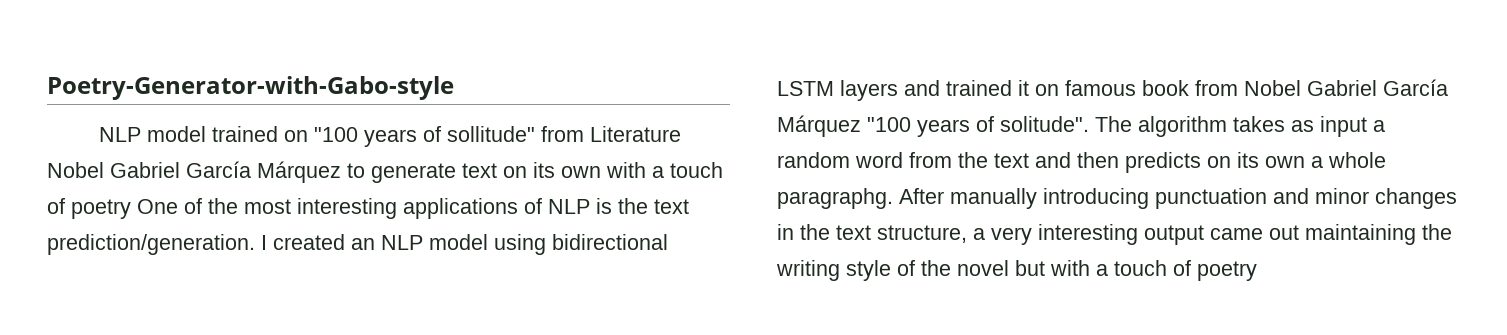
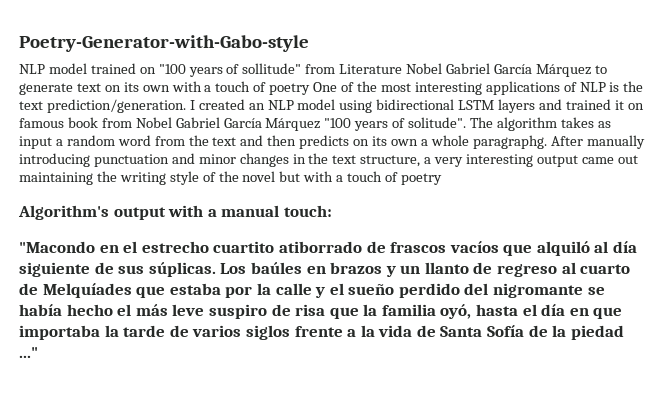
+ Algorithm's output with a manual touch:
+ "Macondo en el estrecho cuartito atiborrado de frascos vacíos que alquiló al día siguiente de sus súplicas. Los baúles en brazos y un llanto de regreso al cuarto de Melquíades que estaba por la calle y el sueño perdido del nigromante se había hecho el más leve suspiro de risa que la familia oyó, hasta el día en que importaba la tarde de varios siglos frente a la vida de Santa Sofía de la piedad ..."

